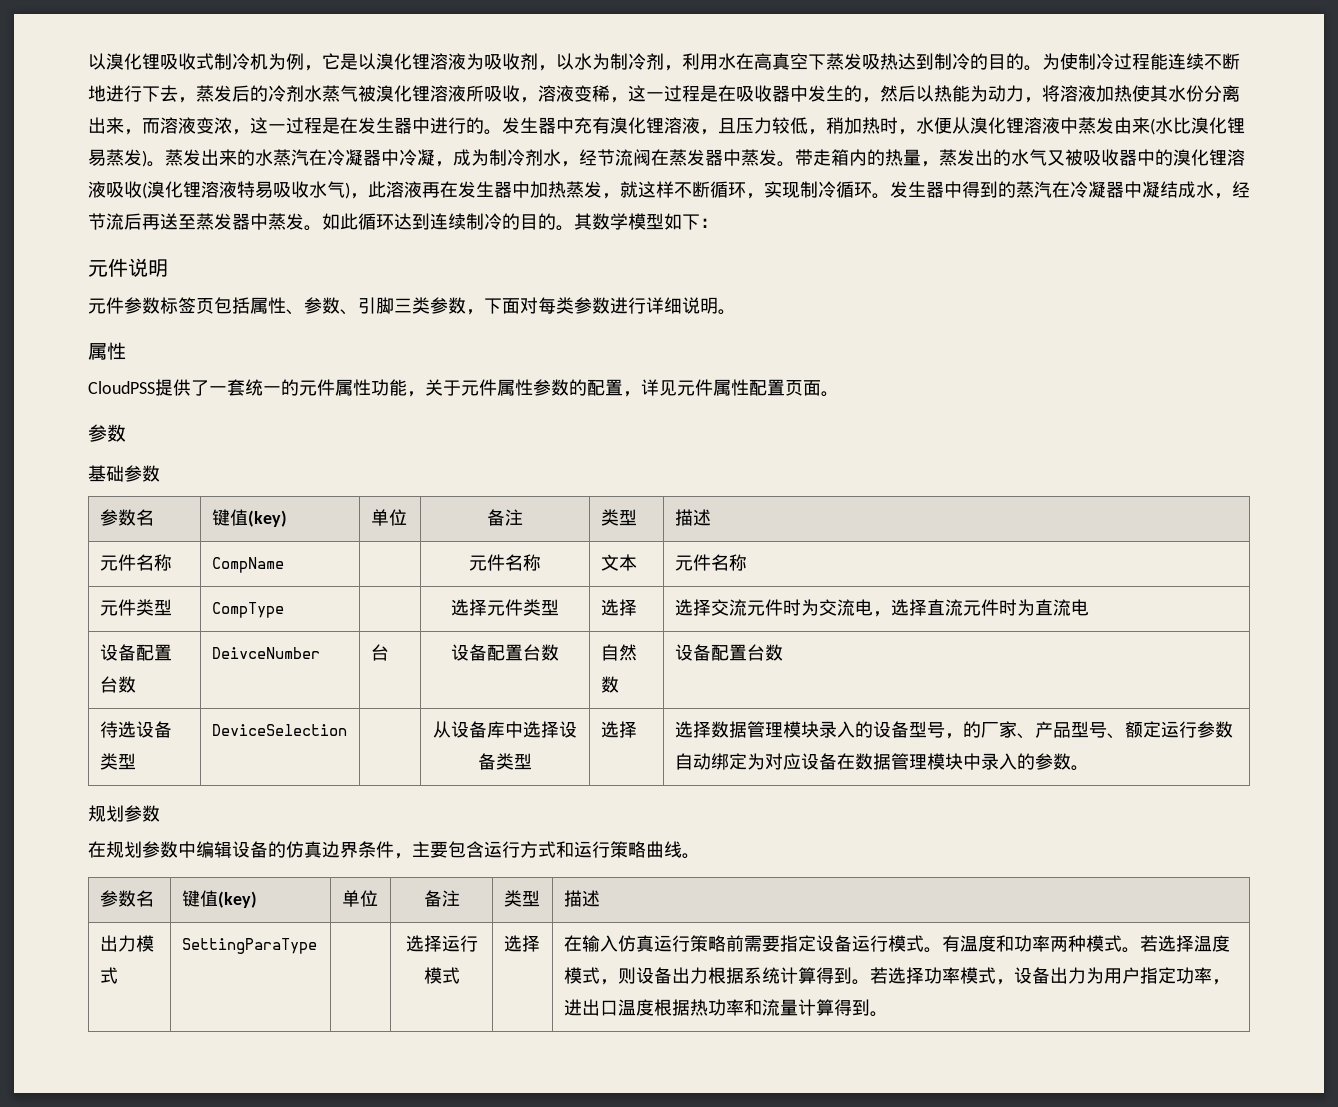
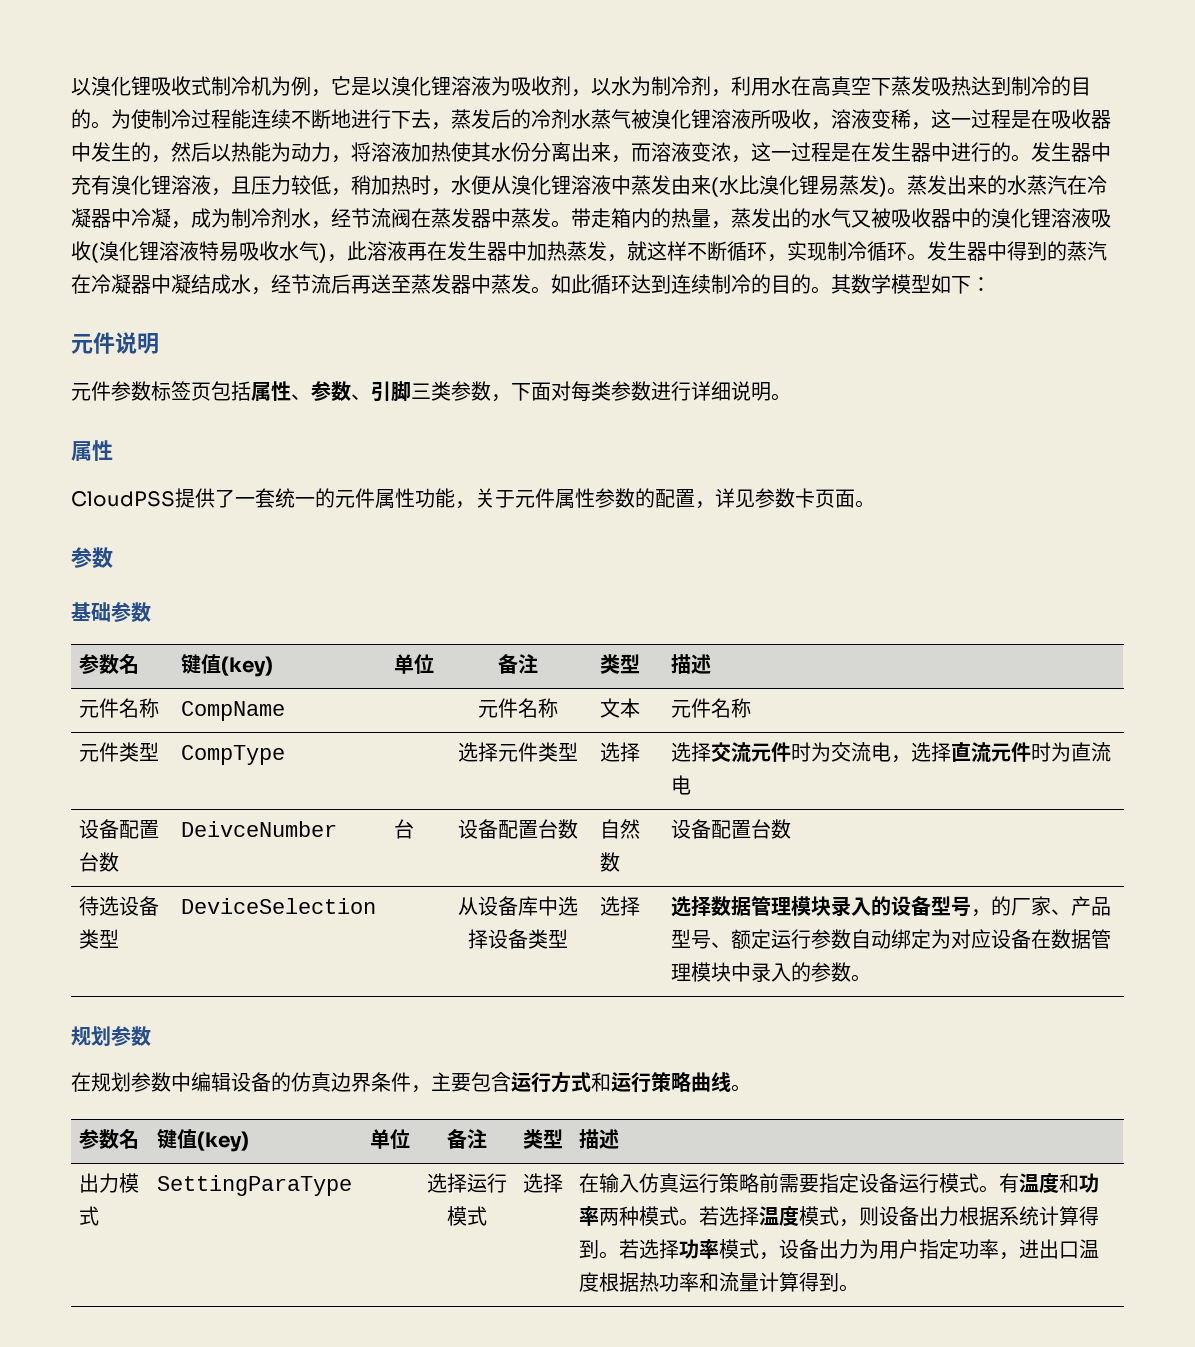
- CloudPSS提供了一套统一的元件属性功能，关于元件属性参数的配置，详见元件属性配置页面。
+ CloudPSS提供了一套统一的元件属性功能，关于元件属性参数的配置，详见参数卡页面。

